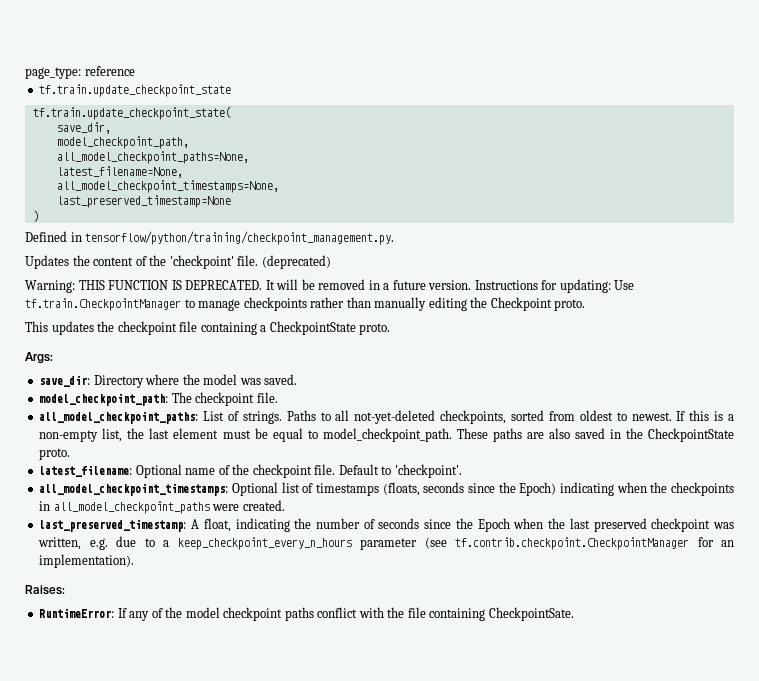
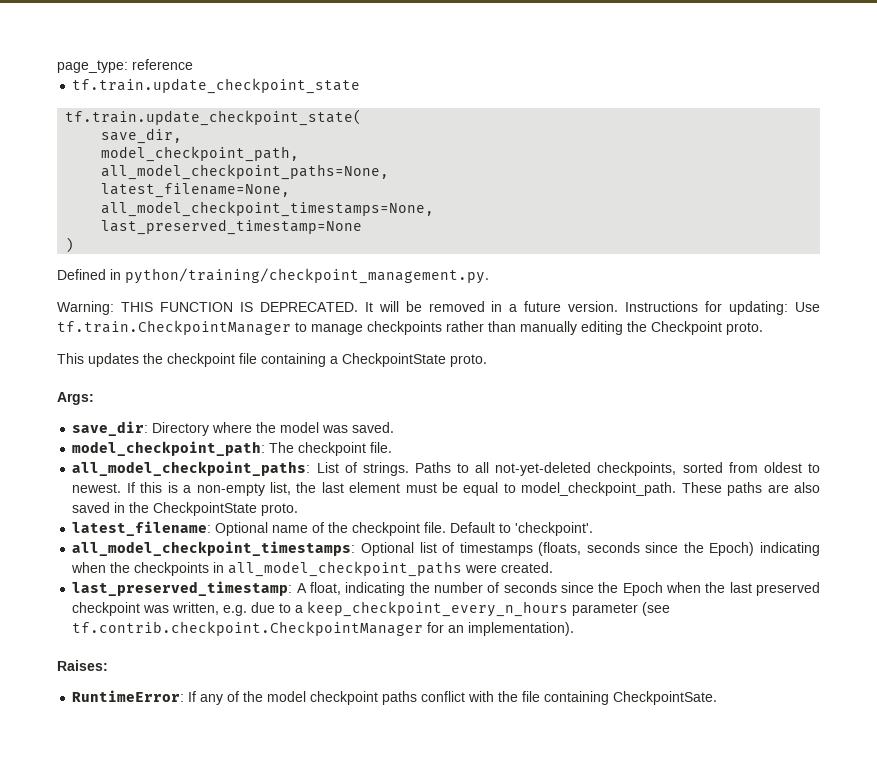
- Defined in tensorflow/python/training/checkpoint_management.py.
- Updates the content of the 'checkpoint' file. (deprecated)
+ Defined in python/training/checkpoint_management.py.

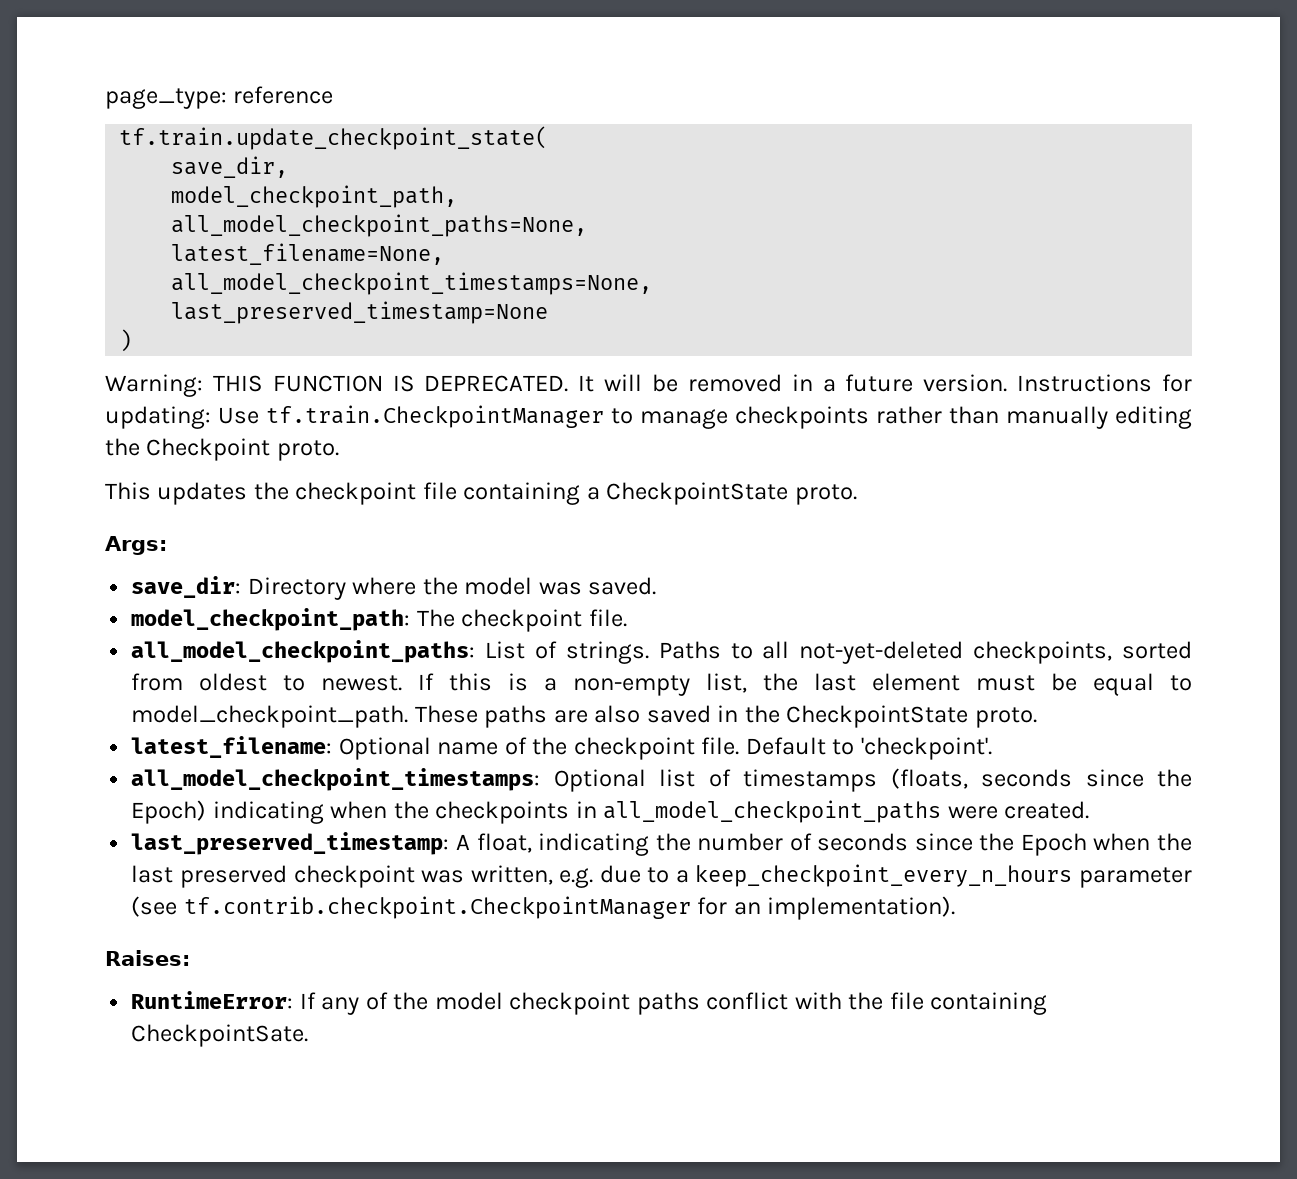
- tf.train.update_checkpoint_state
- Defined in python/training/checkpoint_management.py.

